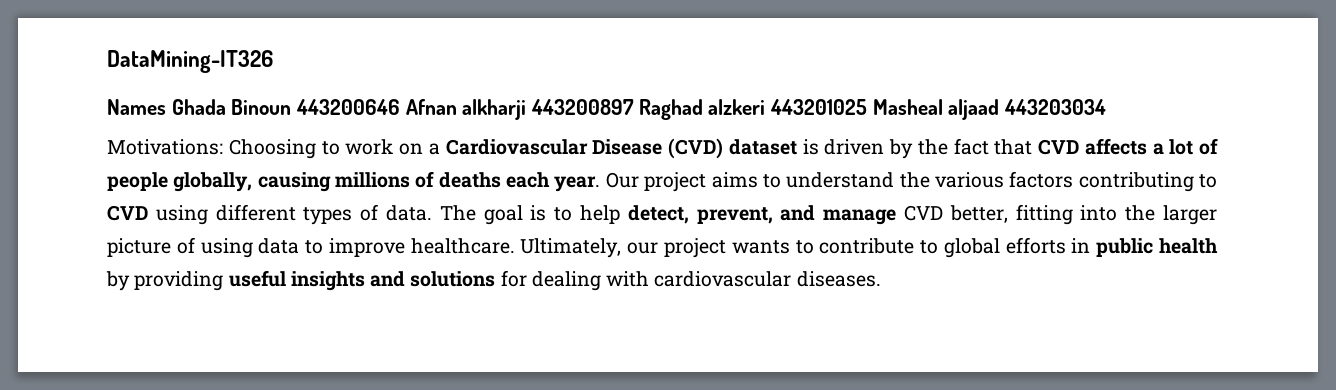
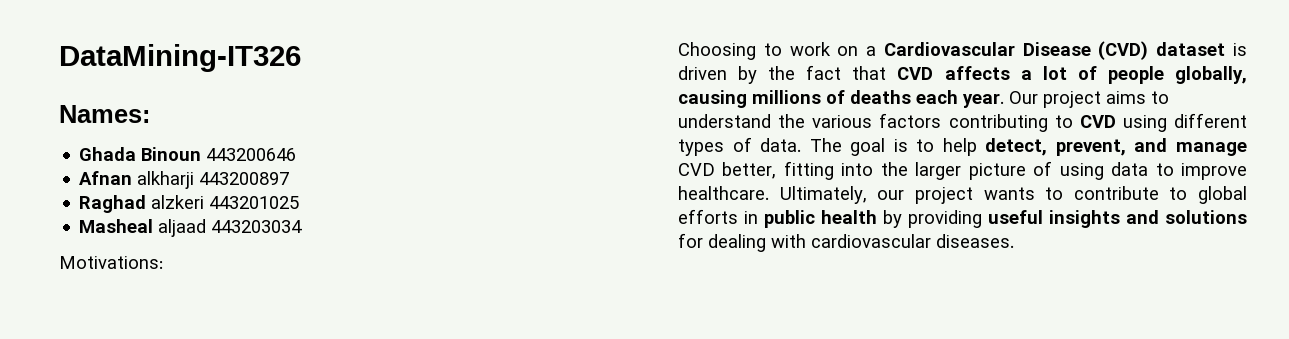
- Names Ghada Binoun 443200646 Afnan alkharji 443200897 Raghad alzkeri 443201025 Masheal aljaad 443203034
+ Names:
+ Ghada Binoun 443200646
+ Afnan alkharji 443200897
+ Raghad alzkeri 443201025
+ Masheal aljaad 443203034
- Motivations: Choosing to work on a Cardiovascular Disease (CVD) dataset is driven by the fact that CVD affects a lot of people globally, causing millions of deaths each year.
+ Motivations:
+ Choosing to work on a Cardiovascular Disease (CVD) dataset is driven by the fact that CVD affects a lot of people globally, causing millions of deaths each year.

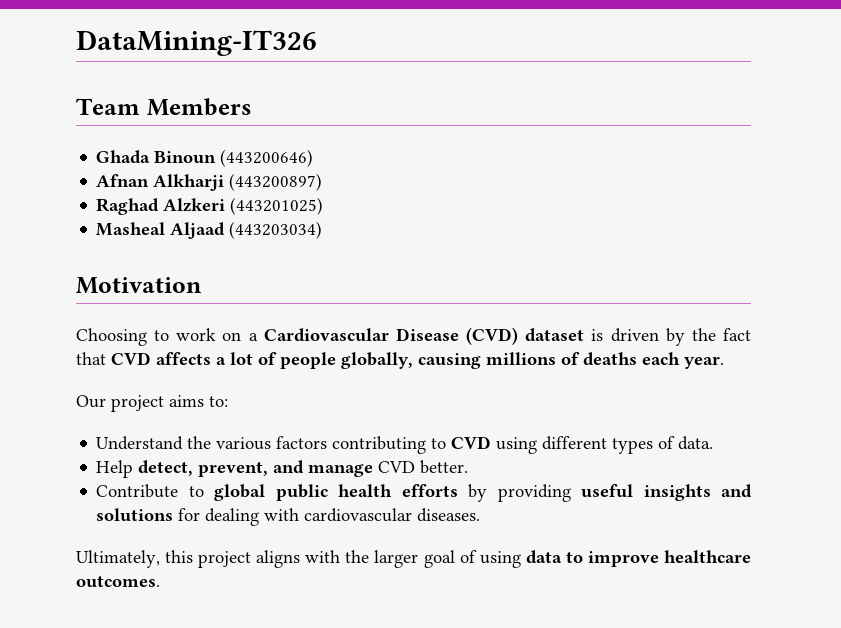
- Names:
+ Team Members
- Ghada Binoun 443200646
+ Ghada Binoun (443200646)
- Afnan alkharji 443200897
+ Afnan Alkharji (443200897)
- Raghad alzkeri 443201025
+ Raghad Alzkeri (443201025)
- Masheal aljaad 443203034
- Motivations:
+ Masheal Aljaad (443203034)
+ Motivation
- Choosing to work on a Cardiovascular Disease (CVD) dataset is driven by the fact that CVD affects a lot of people globally, causing millions of deaths each year. Our project aims to understand the various factors contributing to CVD using different types of data. The goal is to help detect, prevent, and manage CVD better, fitting into the larger picture of using data to improve healthcare. Ultimately, our project wants to contribute to global efforts in public health by providing useful insights and solutions for dealing with cardiovascular diseases.
+ Choosing to work on a Cardiovascular Disease (CVD) dataset is driven by the fact that CVD affects a lot of people globally, causing millions of deaths each year.
+ Our project aims to:
+ Understand the various factors contributing to CVD using different types of data.
+ Help detect, prevent, and manage CVD better.
+ Contribute to global public health efforts by providing useful insights and solutions for dealing with cardiovascular diseases.
+ Ultimately, this project aligns with the larger goal of using data to improve healthcare outcomes.

